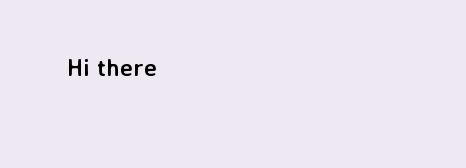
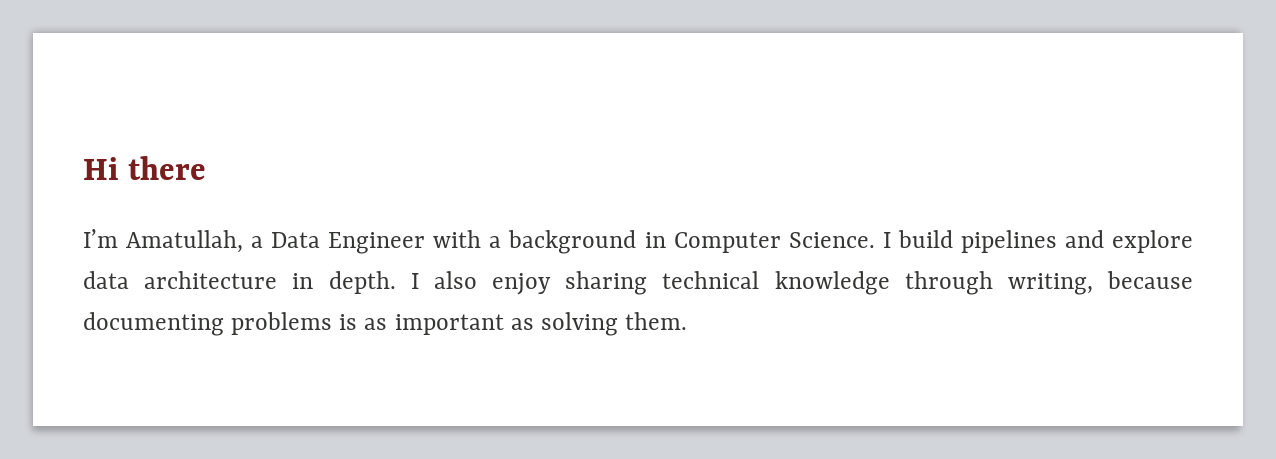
+ I’m Amatullah, a Data Engineer with a background in Computer Science. I build pipelines and explore data architecture in depth. I also enjoy sharing technical knowledge through writing, because documenting problems is as important as solving them.

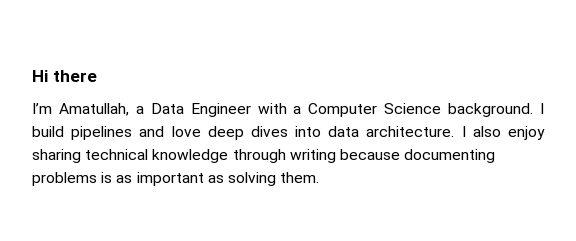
- I’m Amatullah, a Data Engineer with a background in Computer Science. I build pipelines and explore data architecture in depth.
+ I’m Amatullah, a Data Engineer with a Computer Science background. I build pipelines and love deep dives into data architecture.
- I also enjoy sharing technical knowledge through writing, because documenting problems is as important as solving them.
+ I also enjoy sharing technical knowledge through writing because documenting problems is as important as solving them.

